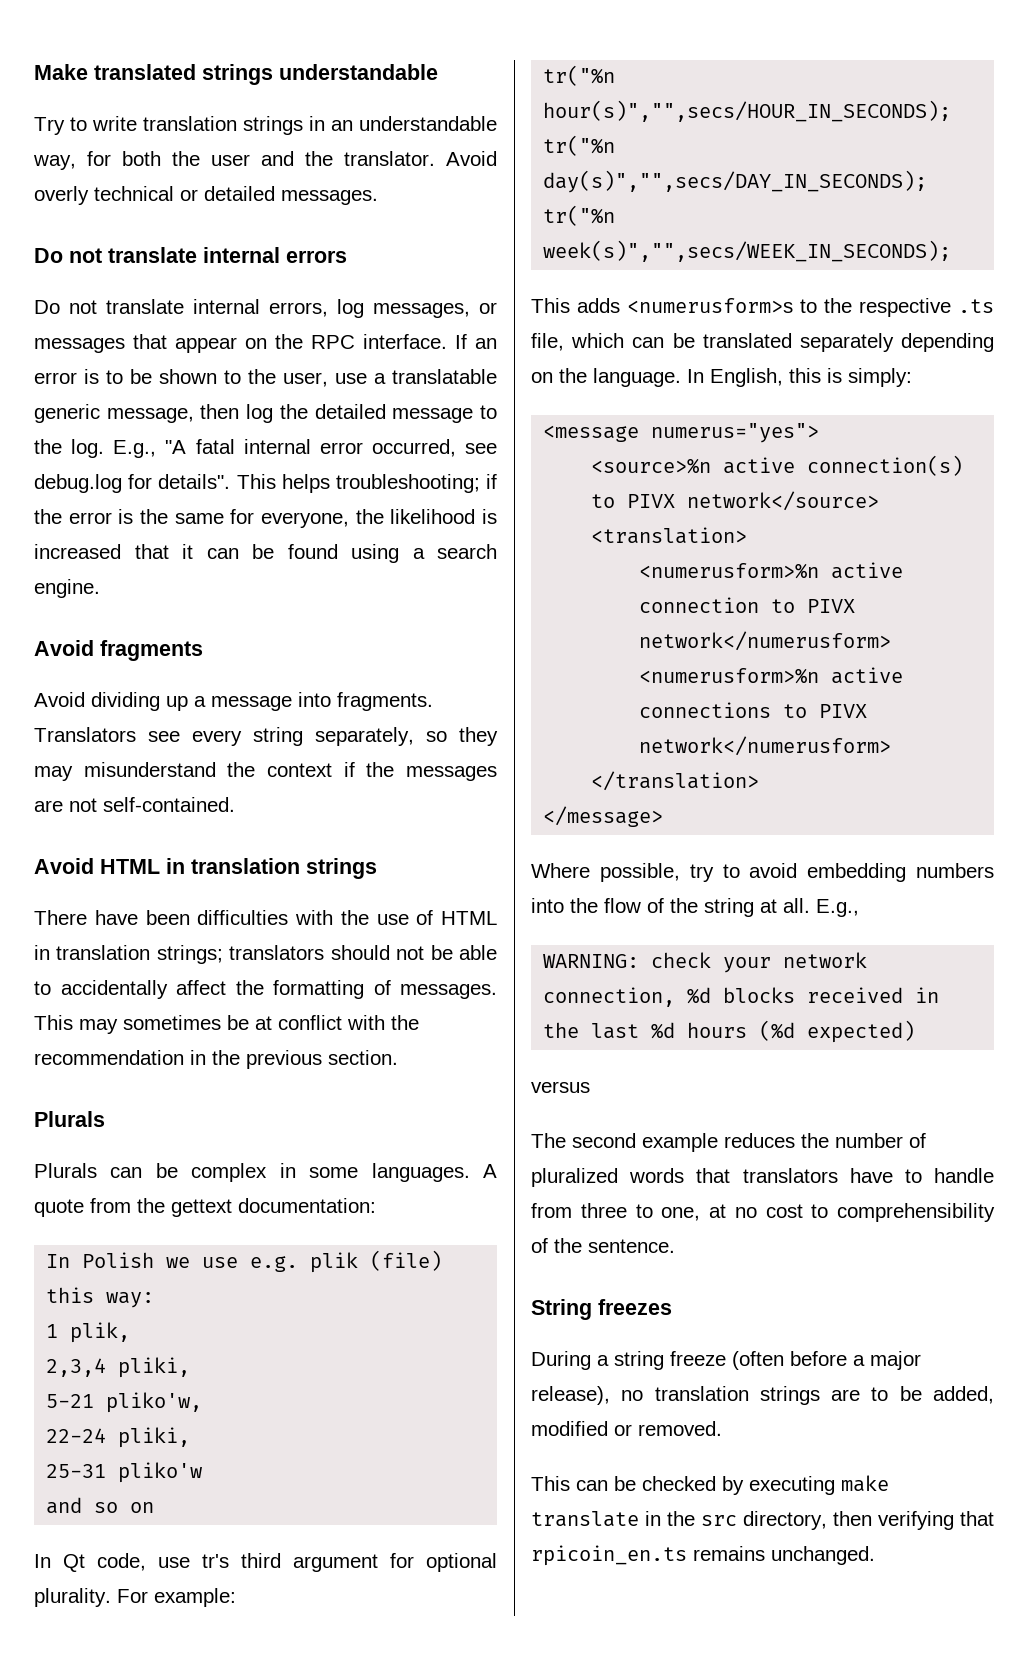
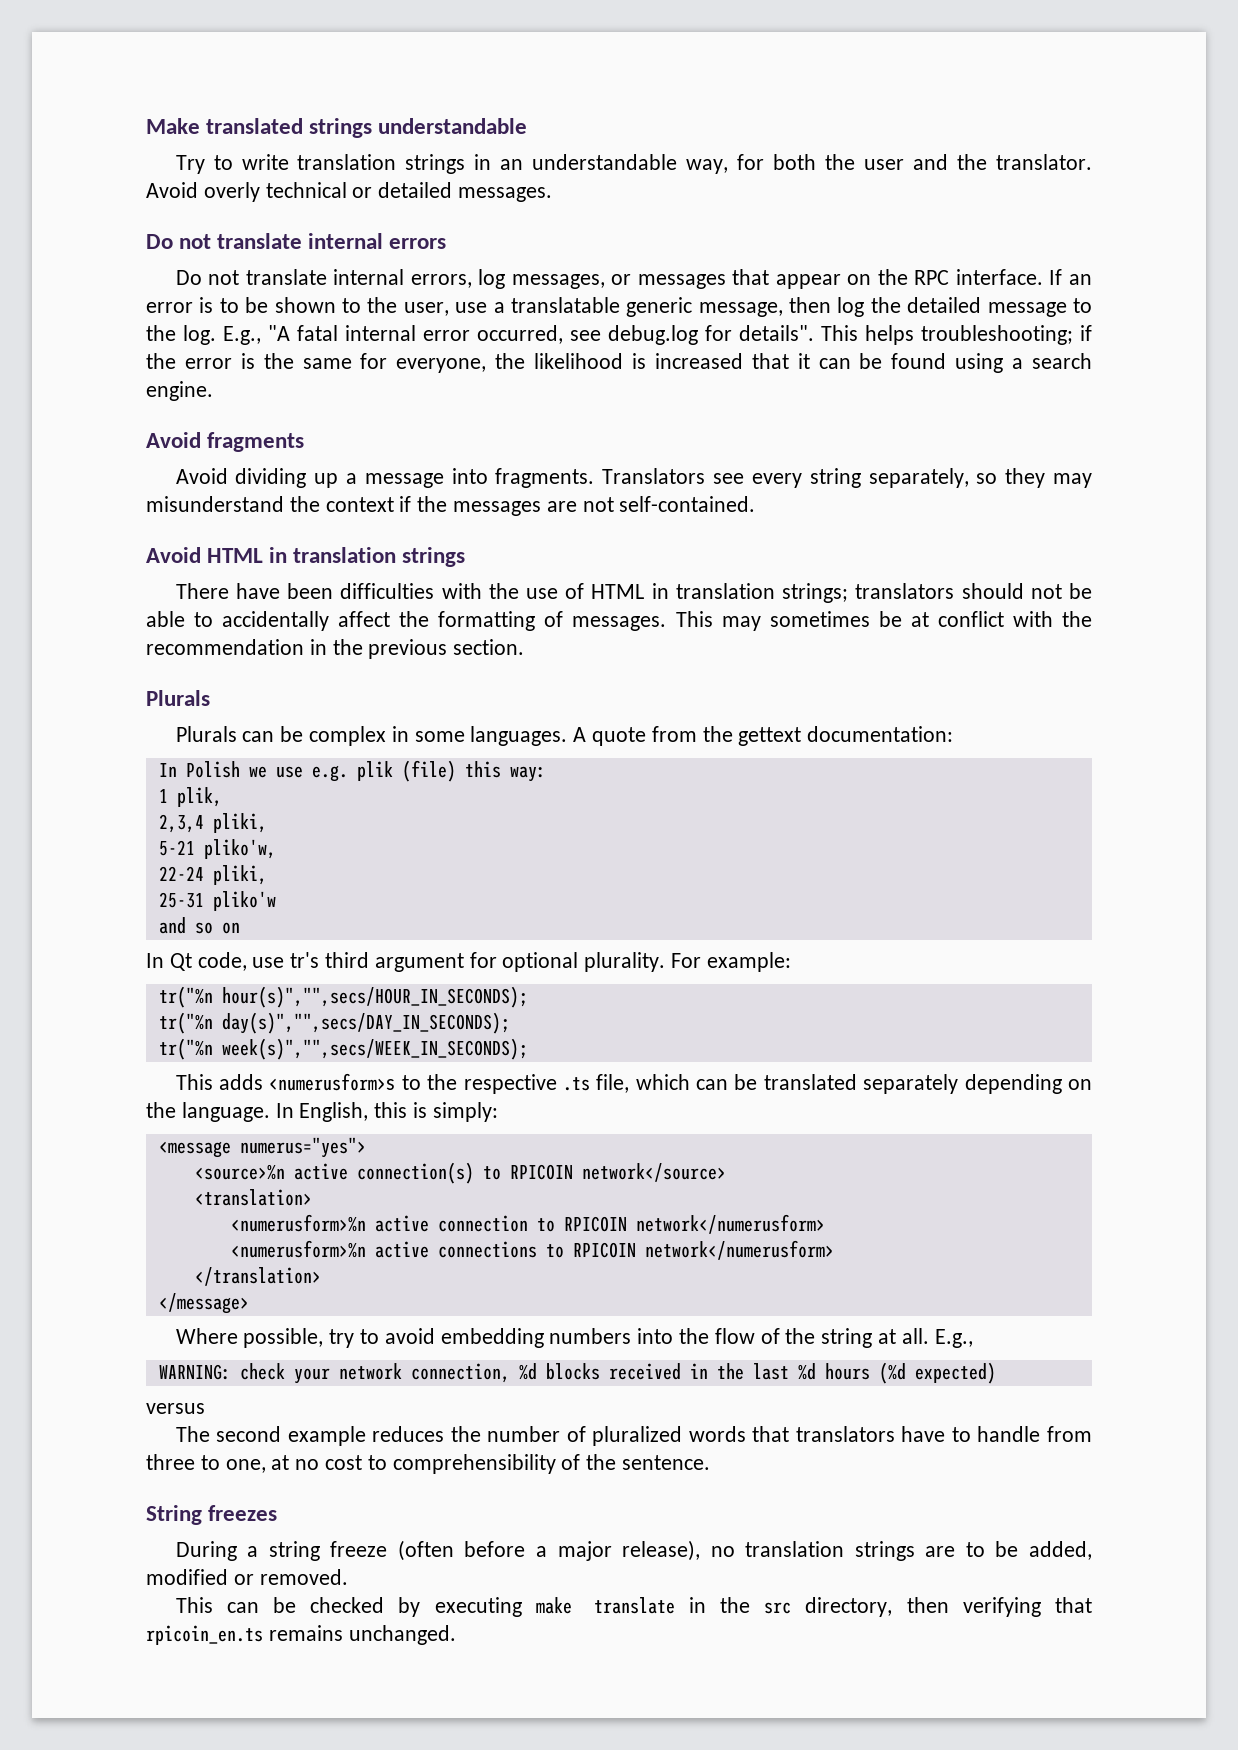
- <source>%n active connection(s) to PIVX network</source>
+ <source>%n active connection(s) to RPICOIN network</source>
- <numerusform>%n active connection to PIVX network</numerusform>
+ <numerusform>%n active connection to RPICOIN network</numerusform>
- <numerusform>%n active connections to PIVX network</numerusform>
+ <numerusform>%n active connections to RPICOIN network</numerusform>

